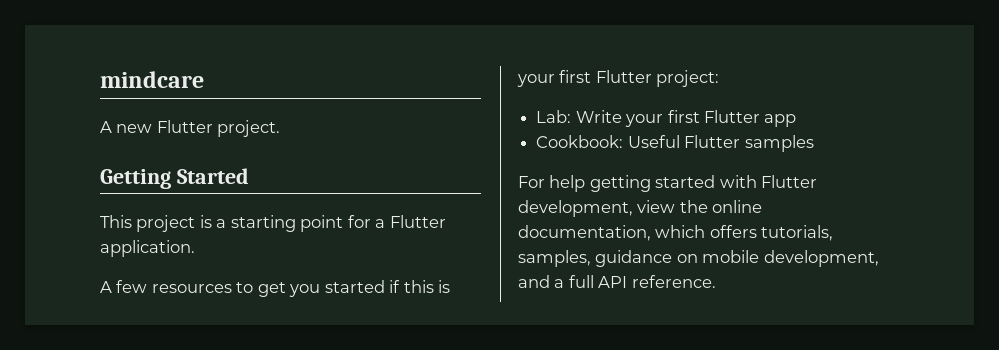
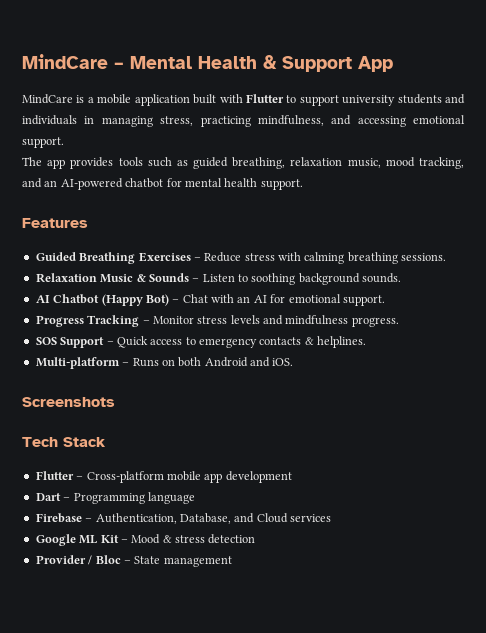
- mindcare
- A new Flutter project.
- Getting Started
- This project is a starting point for a Flutter application.
- A few resources to get you started if this is your first Flutter project:
- Lab: Write your first Flutter app
- Cookbook: Useful Flutter samples
- For help getting started with Flutter development, view the online documentation, which offers tutorials, samples, guidance on mobile development, and a full API reference.
+ MindCare – Mental Health & Support App
+ MindCare is a mobile application built with Flutter to support university students and individuals in managing stress, practicing mindfulness, and accessing emotional support.
+ The app provides tools such as guided breathing, relaxation music, mood tracking, and an AI-powered chatbot for mental health support.
+ Features
+ Guided Breathing Exercises – Reduce stress with calming breathing sessions.
+ Relaxation Music & Sounds – Listen to soothing background sounds.
+ AI Chatbot (Happy Bot) – Chat with an AI for emotional support.
+ Progress Tracking – Monitor stress levels and mindfulness progress.
+ SOS Support – Quick access to emergency contacts & helplines.
+ Multi-platform – Runs on both Android and iOS.
+ Screenshots
+ Tech Stack
+ Flutter – Cross-platform mobile app development
+ Dart – Programming language
+ Firebase – Authentication, Database, and Cloud services
+ Google ML Kit – Mood & stress detection
+ Provider / Bloc – State management

